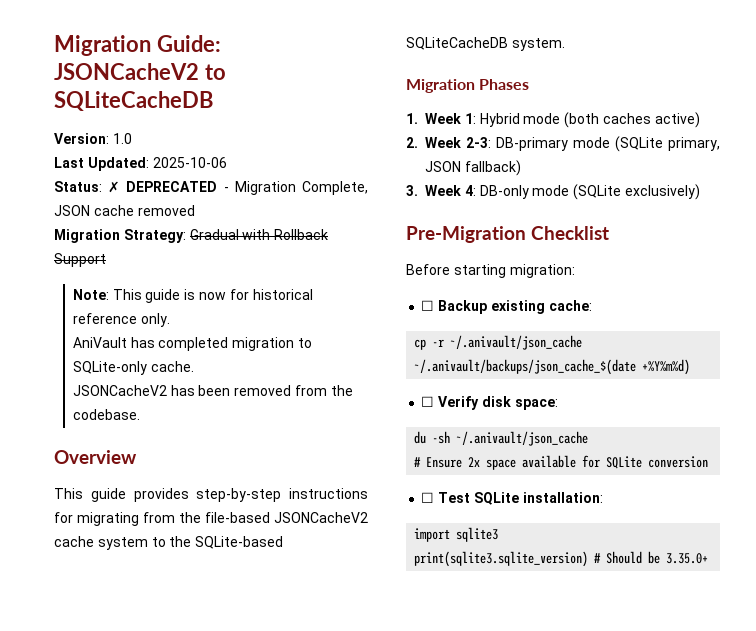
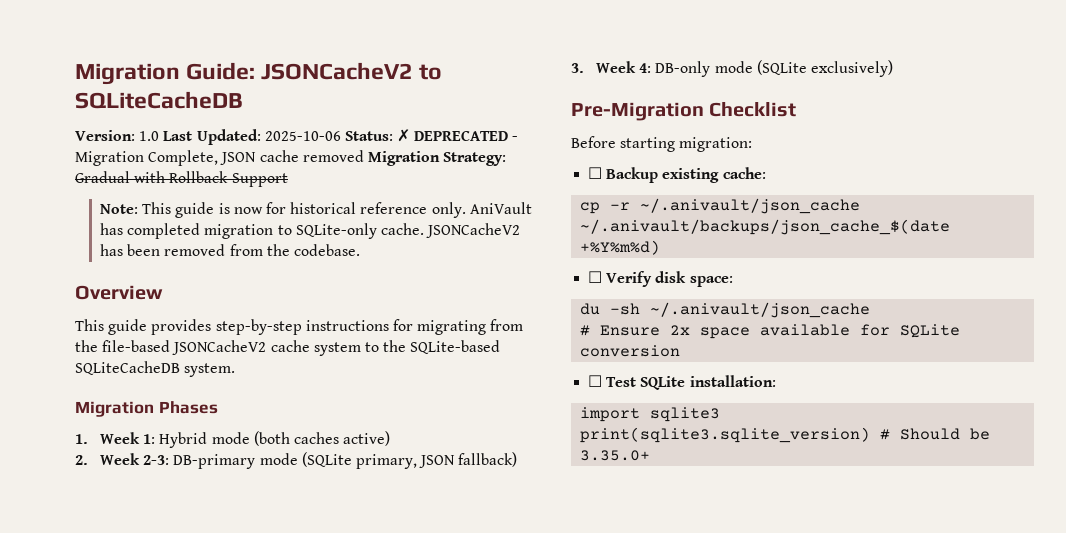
- Version: 1.0
- Last Updated: 2025-10-06
- Status: ✗ DEPRECATED - Migration Complete, JSON cache removed
- Migration Strategy: Gradual with Rollback Support
+ Version: 1.0 Last Updated: 2025-10-06 Status: ✗ DEPRECATED - Migration Complete, JSON cache removed Migration Strategy: Gradual with Rollback Support
- Note: This guide is now for historical reference only.
- AniVault has completed migration to SQLite-only cache.
- JSONCacheV2 has been removed from the codebase.
+ Note: This guide is now for historical reference only. AniVault has completed migration to SQLite-only cache. JSONCacheV2 has been removed from the codebase.

